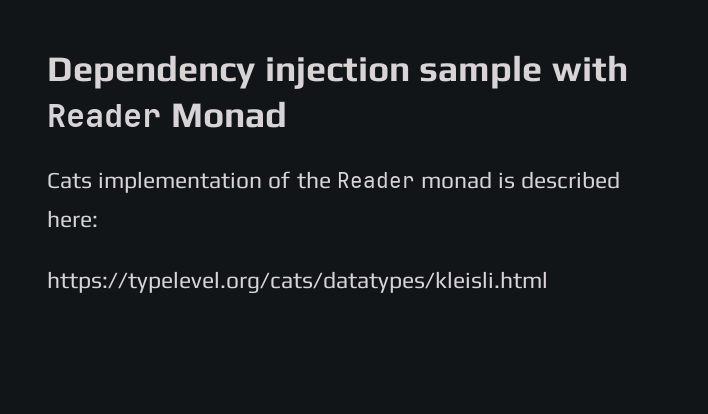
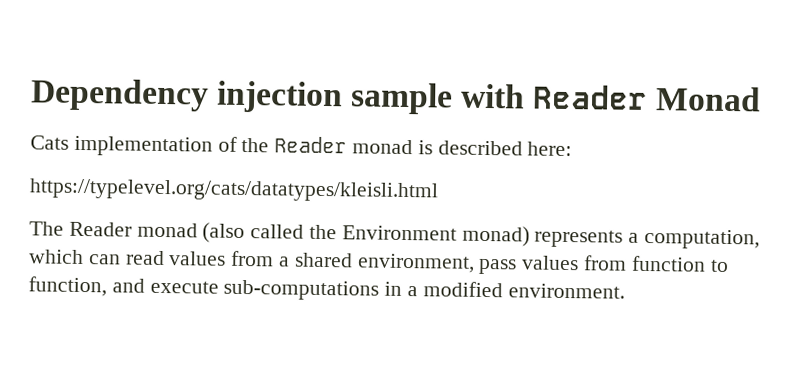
+ The Reader monad (also called the Environment monad) represents a computation, which can read values from a shared environment, pass values from function to function, and execute sub-computations in a modified environment.

